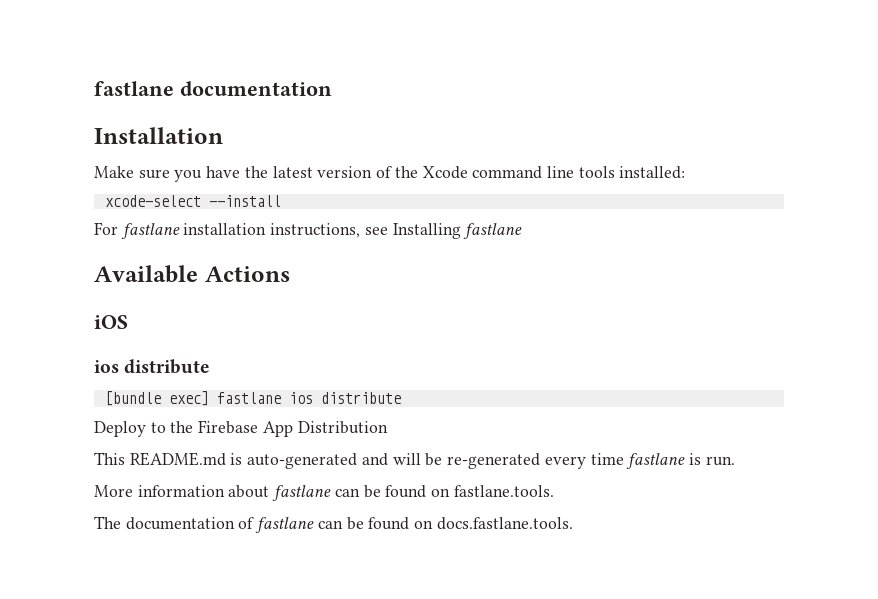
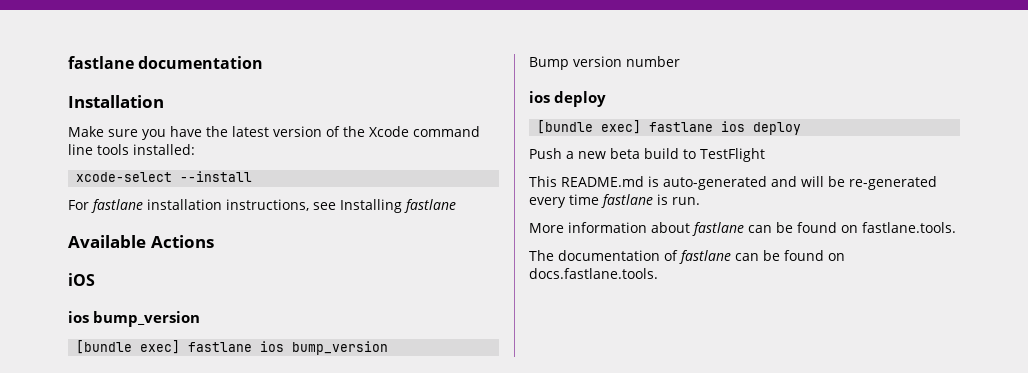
  iOS
- ios distribute
- [bundle exec] fastlane ios distribute
- Deploy to the Firebase App Distribution
+ ios bump_version
+ [bundle exec] fastlane ios bump_version
+ Bump version number
+ ios deploy
+ [bundle exec] fastlane ios deploy
+ Push a new beta build to TestFlight

